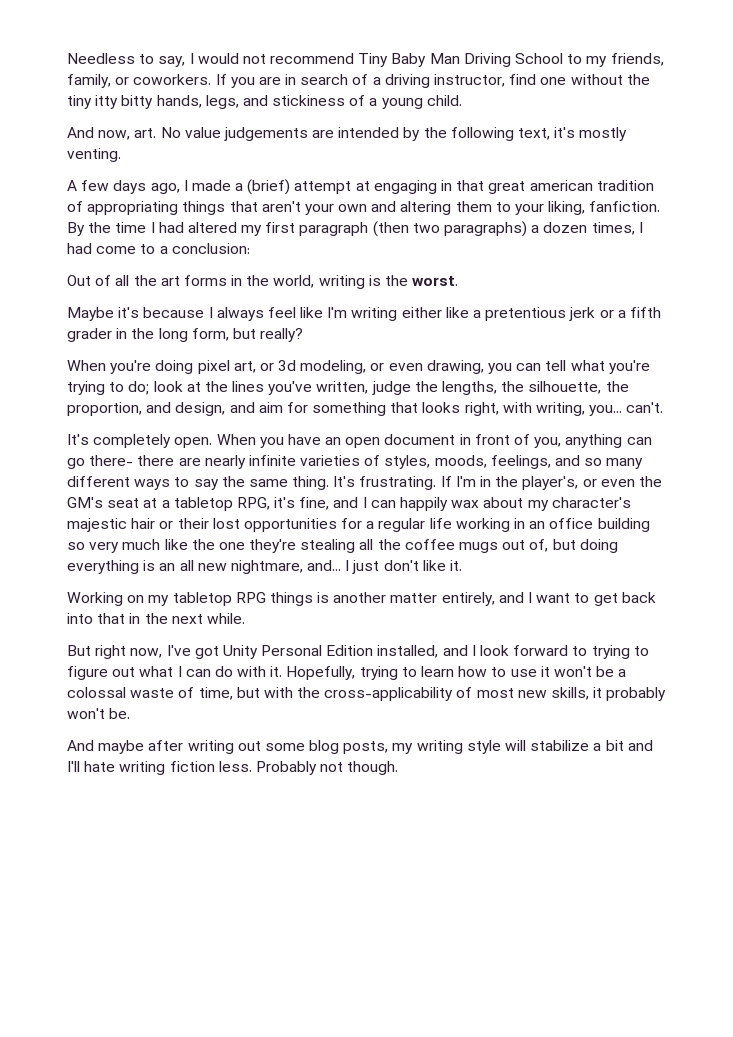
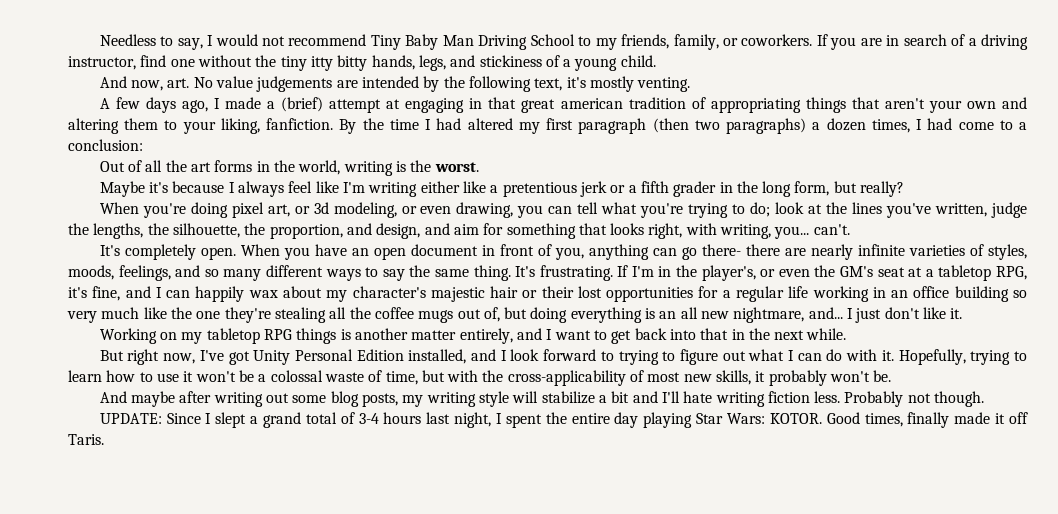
+ UPDATE: Since I slept a grand total of 3-4 hours last night, I spent the entire day playing Star Wars: KOTOR. Good times, finally made it off Taris.

